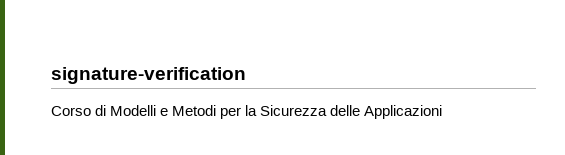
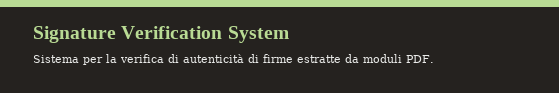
- signature-verification
- Corso di Modelli e Metodi per la Sicurezza delle Applicazioni
+ Signature Verification System
+ Sistema per la verifica di autenticità di firme estratte da moduli PDF.

